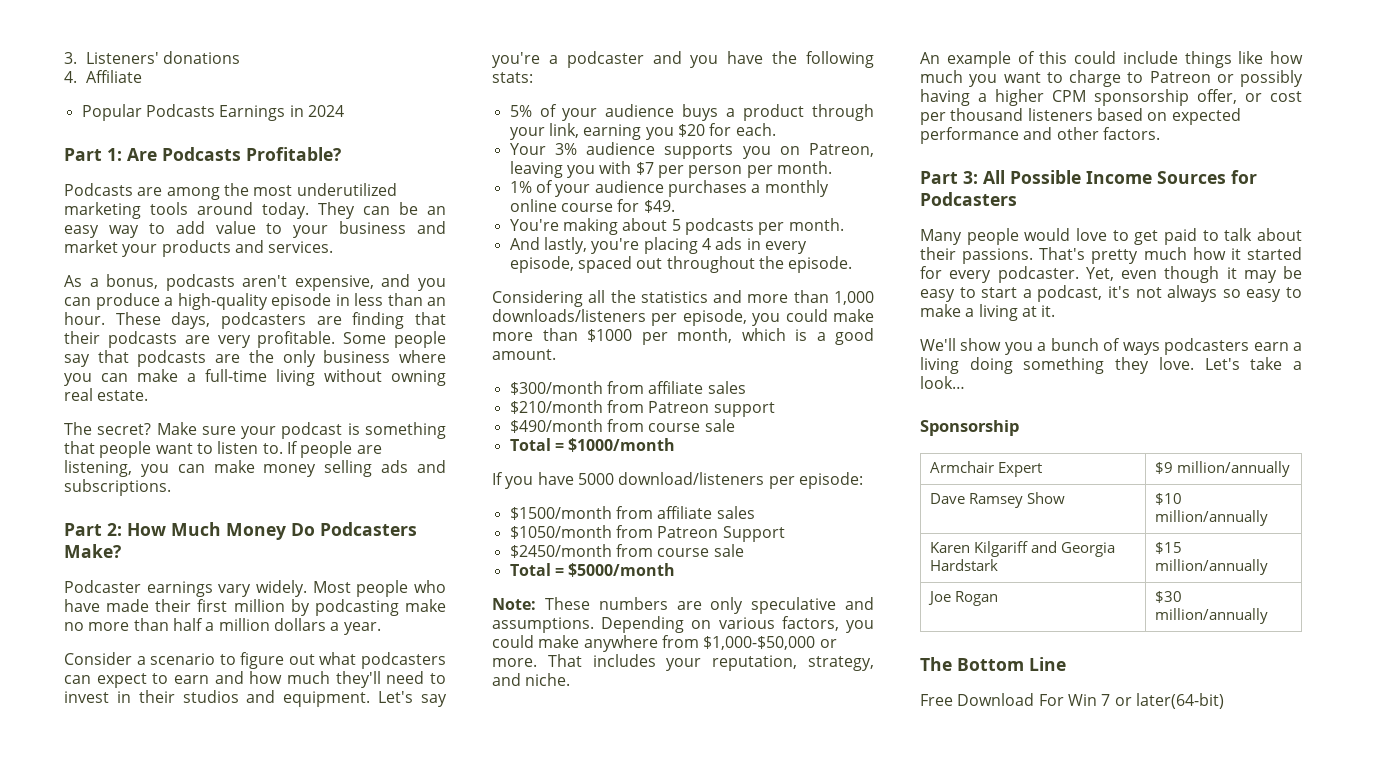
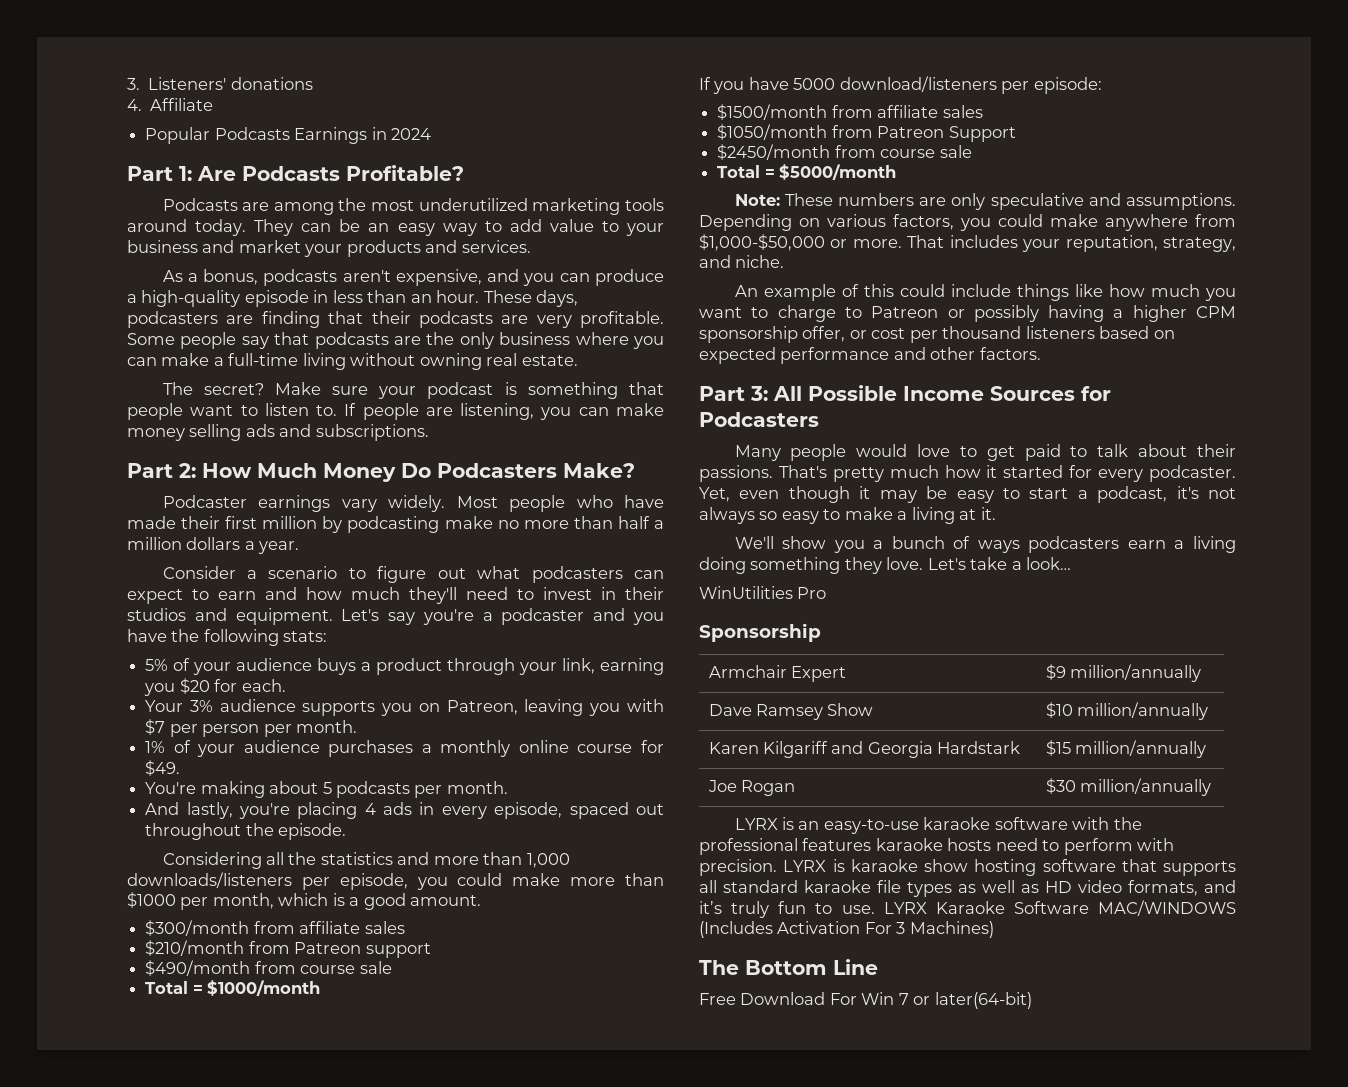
+ WinUtilities Pro
+ LYRX is an easy-to-use karaoke software with the professional features karaoke hosts need to perform with precision. LYRX is karaoke show hosting software that supports all standard karaoke file types as well as HD video formats, and it’s truly fun to use. LYRX Karaoke Software MAC/WINDOWS (Includes Activation For 3 Machines)

